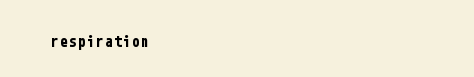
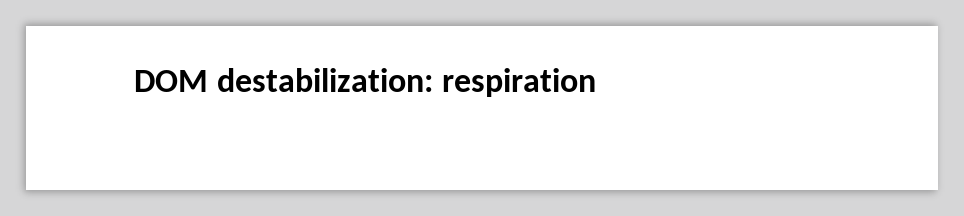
- respiration
+ DOM destabilization: respiration

